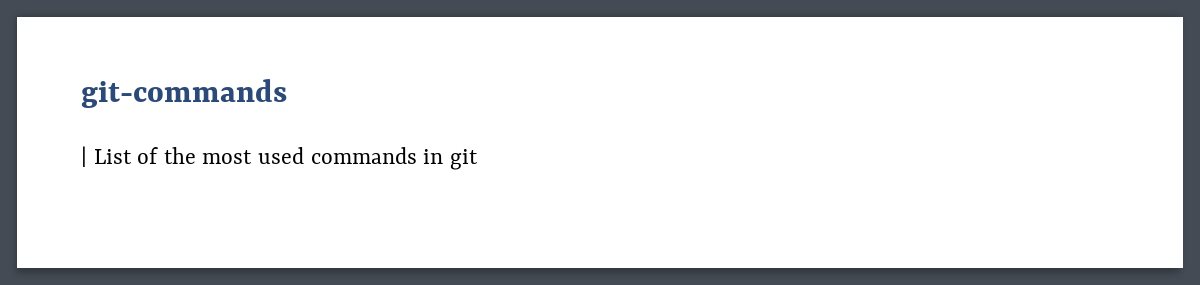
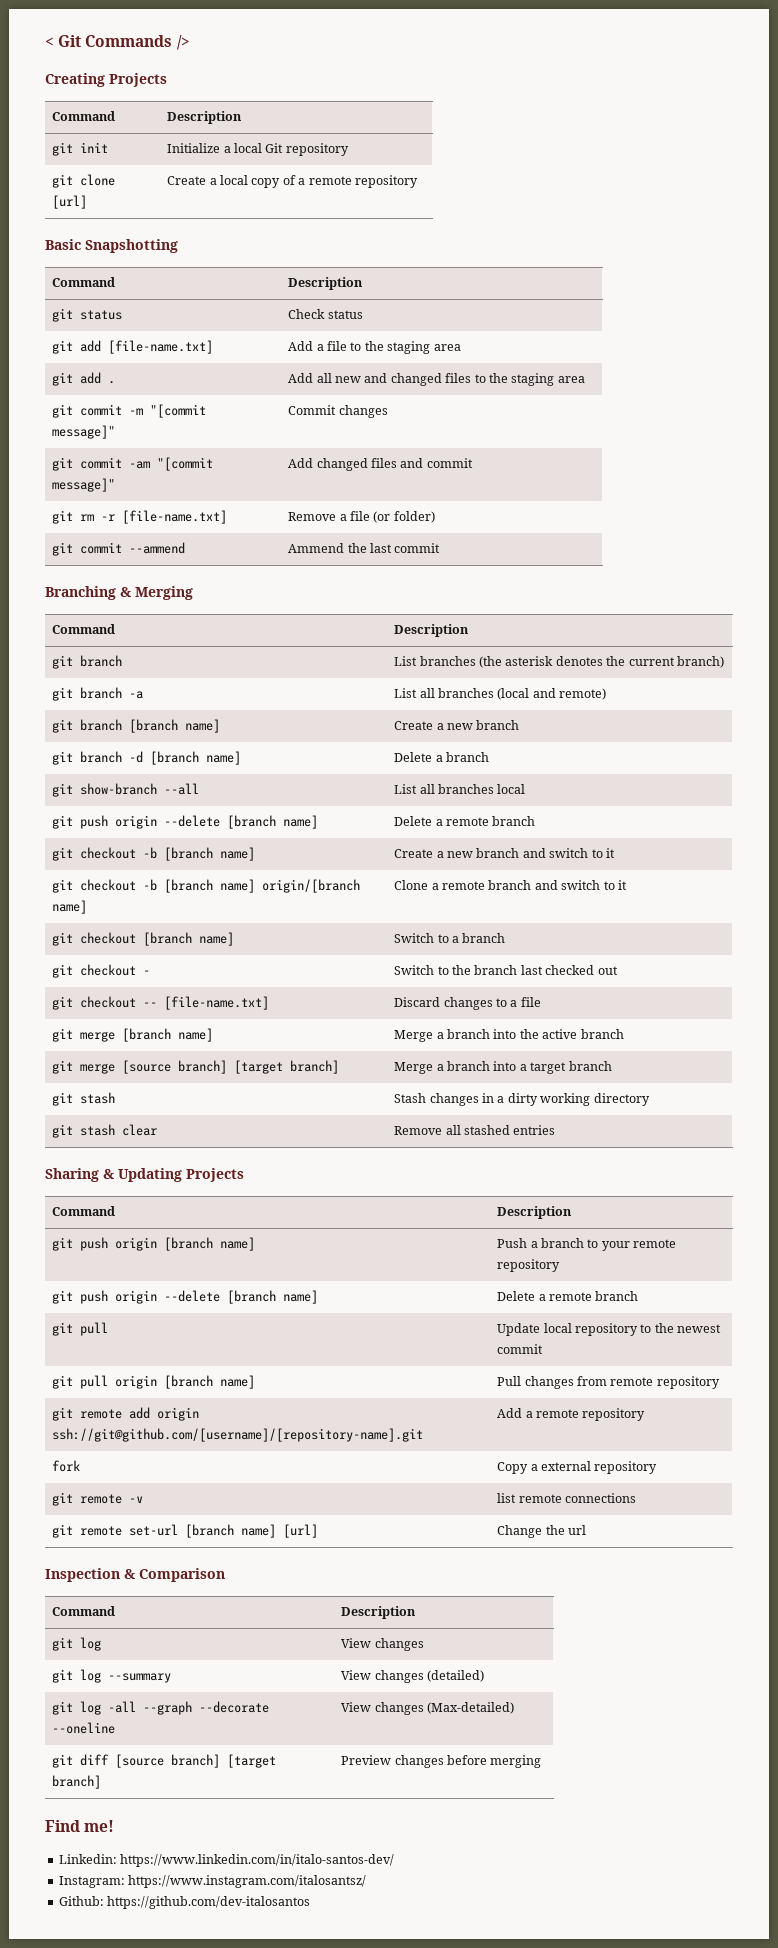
- git-commands
- | List of the most used commands in git
+ < Git Commands />
+ Creating Projects
+ Command | Description
+ git init | Initialize a local Git repository
+ git clone [url] | Create a local copy of a remote repository
+ Basic Snapshotting
+ Command | Description
+ git status | Check status
+ git add [file-name.txt] | Add a file to the staging area
+ git add . | Add all new and changed files to the staging area
+ git commit -m "[commit message]" | Commit changes
+ git commit -am "[commit message]" | Add changed files and commit
+ git rm -r [file-name.txt] | Remove a file (or folder)
+ git commit --ammend | Ammend the last commit
+ Branching & Merging
+ Command | Description
+ git branch | List branches (the asterisk denotes the current branch)
+ git branch -a | List all branches (local and remote)
+ git branch [branch name] | Create a new branch
+ git branch -d [branch name] | Delete a branch
+ git show-branch --all | List all branches local
+ git push origin --delete [branch name] | Delete a remote branch
+ git checkout -b [branch name] | Create a new branch and switch to it
+ git checkout -b [branch name] origin/[branch name] | Clone a remote branch and switch to it
+ git checkout [branch name] | Switch to a branch
+ git checkout - | Switch to the branch last checked out
+ git checkout -- [file-name.txt] | Discard changes to a file
+ git merge [branch name] | Merge a branch into the active branch
+ git merge [source branch] [target branch] | Merge a branch into a target branch
+ git stash | Stash changes in a dirty working directory
+ git stash clear | Remove all stashed entries
+ Sharing & Updating Projects
+ Command | Description
+ git push origin [branch name] | Push a branch to your remote repository
+ git push origin --delete [branch name] | Delete a remote branch
+ git pull | Update local repository to the newest commit
+ git pull origin [branch name] | Pull changes from remote repository
+ git remote add origin ssh://git@github.com/[username]/[repository-name].git | Add a remote repository
+ fork | Copy a external repository
+ git remote -v | list remote connections
+ git remote set-url [branch name] [url] | Change the url
+ Inspection & Comparison
+ Command | Description
+ git log | View changes
+ git log --summary | View changes (detailed)
+ git log -all --graph --decorate --oneline | View changes (Max-detailed)
+ git diff [source branch] [target branch] | Preview changes before merging
+ Find me!
+ Linkedin: https://www.linkedin.com/in/italo-santos-dev/
+ Instagram: https://www.instagram.com/italosantsz/
+ Github: https://github.com/dev-italosantos

